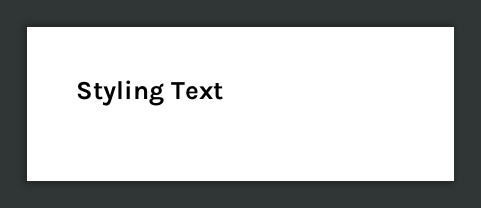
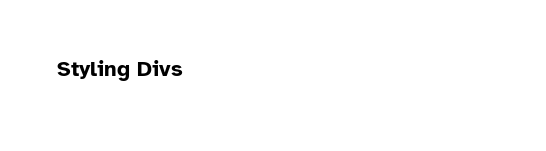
- Styling Text
+ Styling Divs

